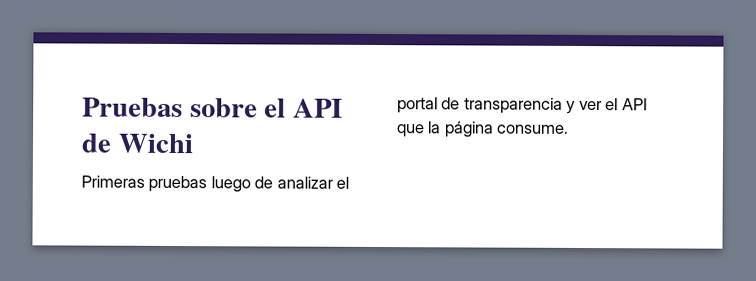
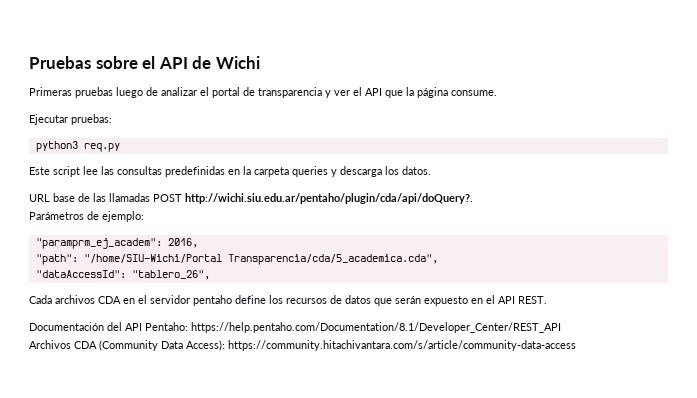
+ Ejecutar pruebas:
+ python3 req.py
+ Este script lee las consultas predefinidas en la carpeta queries y descarga los datos.
+ URL base de las llamadas POST http://wichi.siu.edu.ar/pentaho/plugin/cda/api/doQuery?.
+ Parámetros de ejemplo:
+ "paramprm_ej_academ": 2016,
+ "path": "/home/SIU-Wichi/Portal Transparencia/cda/5_academica.cda",
+ "dataAccessId": "tablero_26",
+ Cada archivos CDA en el servidor pentaho define los recursos de datos que serán expuesto en el API REST.
+ Documentación del API Pentaho: https://help.pentaho.com/Documentation/8.1/Developer_Center/REST_API
+ Archivos CDA (Community Data Access): https://community.hitachivantara.com/s/article/community-data-access

